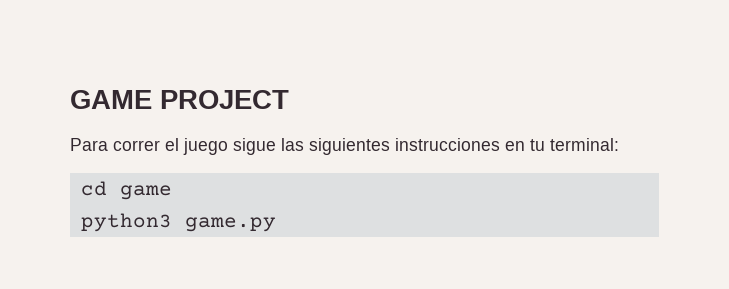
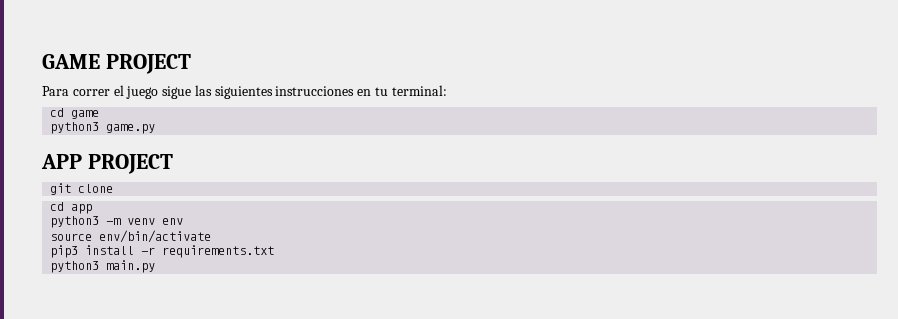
+ APP PROJECT
+ git clone
+ cd app
+ python3 -m venv env
+ source env/bin/activate
+ pip3 install -r requirements.txt
+ python3 main.py

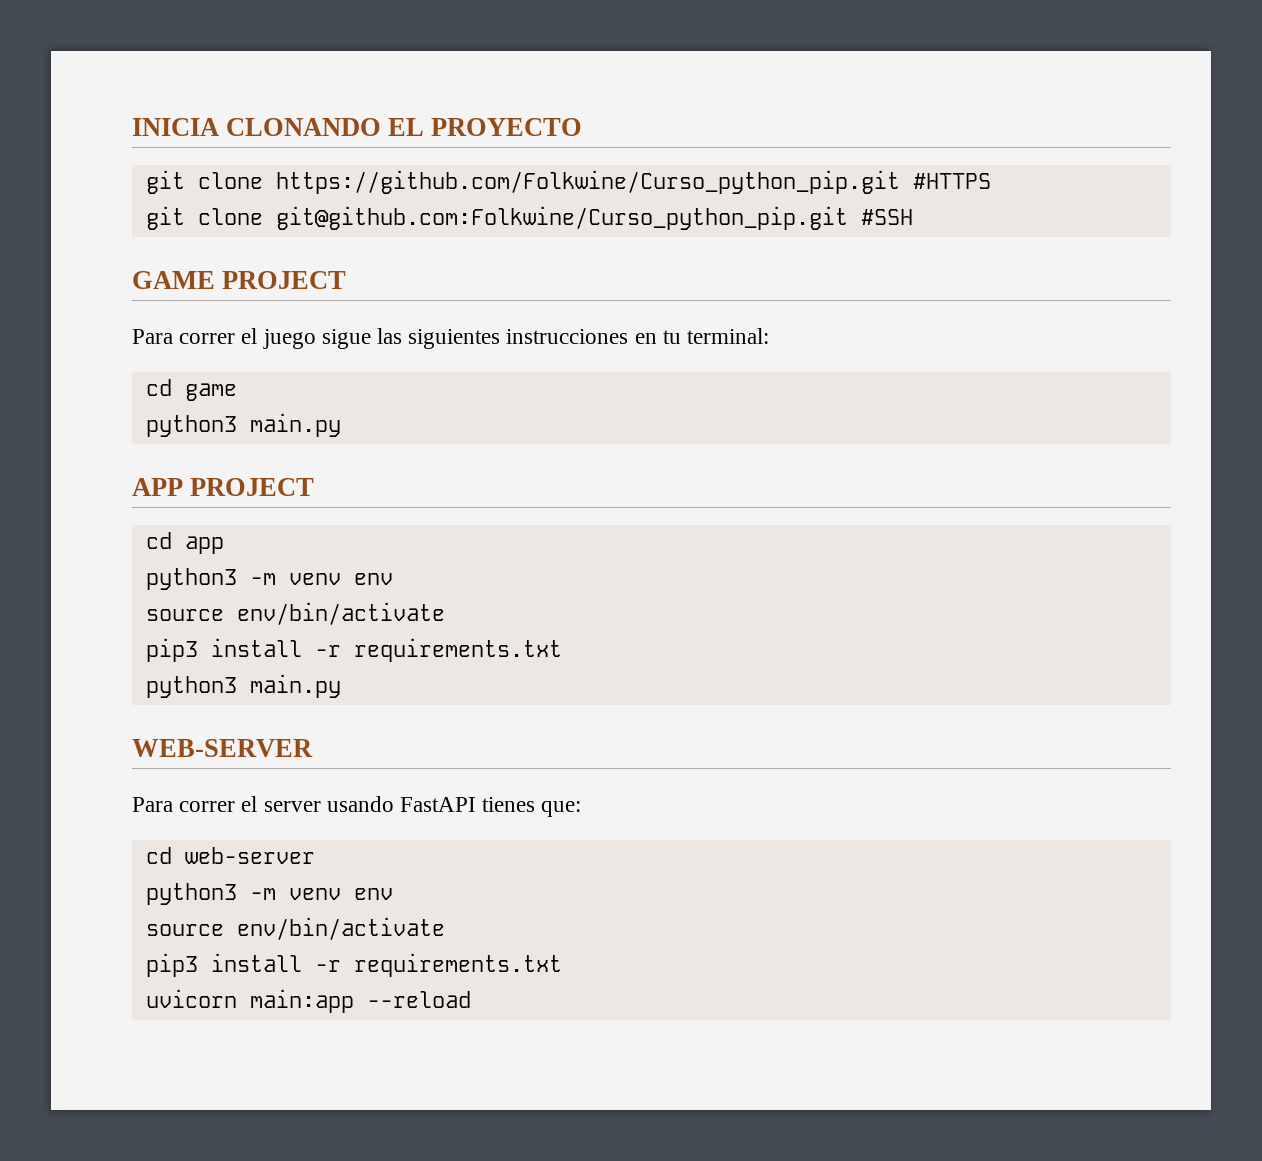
+ INICIA CLONANDO EL PROYECTO
+ git clone https://github.com/Folkwine/Curso_python_pip.git #HTTPS
+ git clone git@github.com:Folkwine/Curso_python_pip.git #SSH
  cd game
- python3 game.py
+ python3 main.py
- git clone
+ WEB-SERVER
+ Para correr el server usando FastAPI tienes que:
+ cd web-server
+ python3 -m venv env
+ source env/bin/activate
+ pip3 install -r requirements.txt
+ uvicorn main:app --reload

